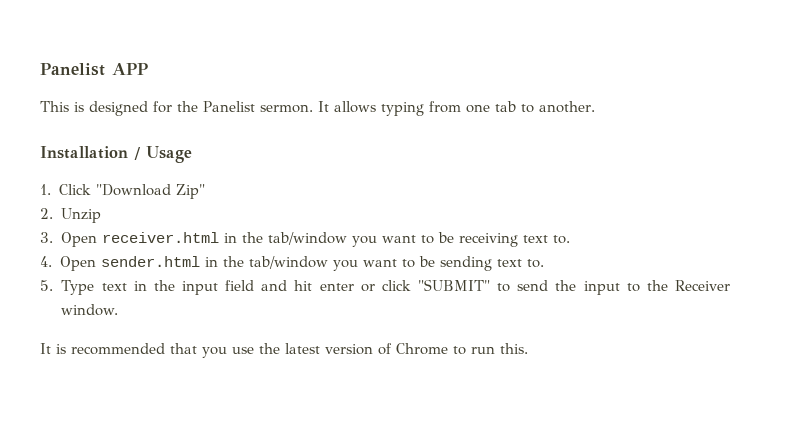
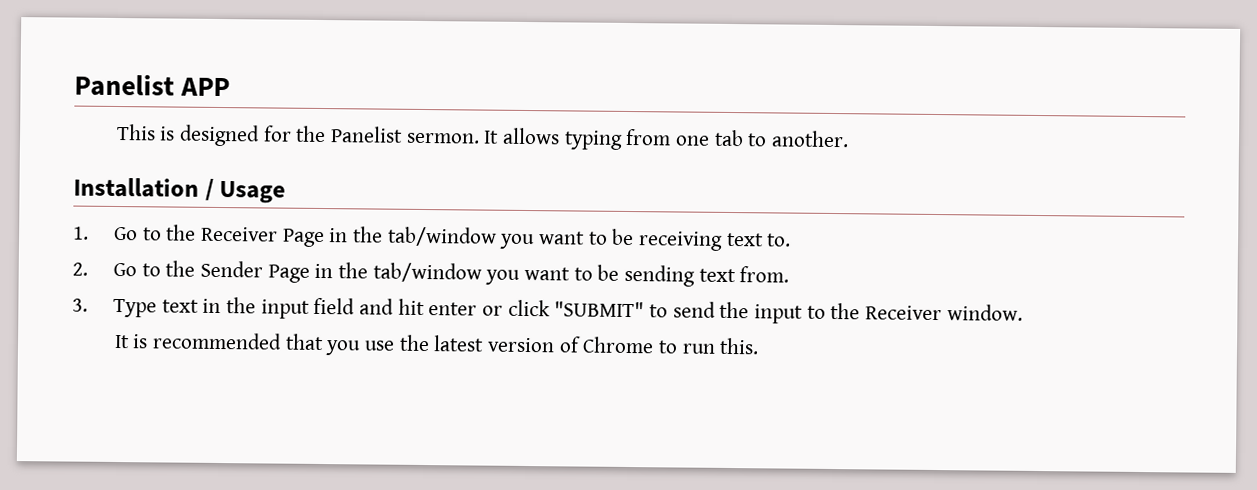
- 1. Click "Download Zip"
- 2. Unzip
- 3. Open receiver.html in the tab/window you want to be receiving text to.
+ 1. Go to the Receiver Page in the tab/window you want to be receiving text to.
- 4. Open sender.html in the tab/window you want to be sending text to.
- 5. Type text in the input field and hit enter or click "SUBMIT" to send the input to the Receiver window.
+ 2. Go to the Sender Page in the tab/window you want to be sending text from.
+ 3. Type text in the input field and hit enter or click "SUBMIT" to send the input to the Receiver window.

